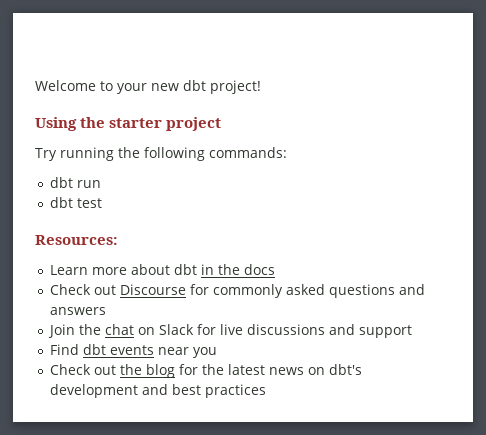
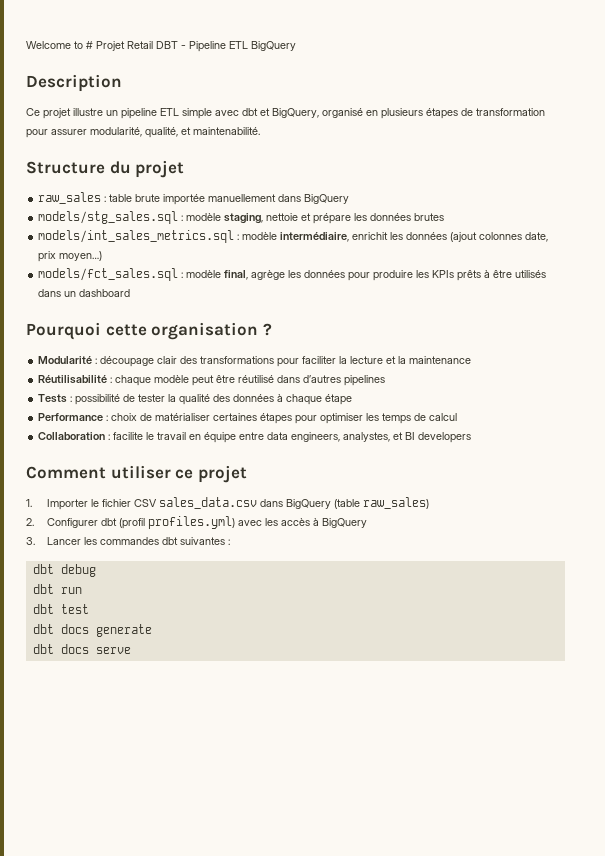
- Welcome to your new dbt project!
- Using the starter project
- Try running the following commands:
+ Welcome to # Projet Retail DBT - Pipeline ETL BigQuery
+ Description
+ Ce projet illustre un pipeline ETL simple avec dbt et BigQuery, organisé en plusieurs étapes de transformation pour assurer modularité, qualité, et maintenabilité.
+ Structure du projet
+ raw_sales : table brute importée manuellement dans BigQuery
+ models/stg_sales.sql : modèle staging, nettoie et prépare les données brutes
+ models/int_sales_metrics.sql : modèle intermédiaire, enrichit les données (ajout colonnes date, prix moyen…)
+ models/fct_sales.sql : modèle final, agrège les données pour produire les KPIs prêts à être utilisés dans un dashboard
+ Pourquoi cette organisation ?
+ Modularité : découpage clair des transformations pour faciliter la lecture et la maintenance
+ Réutilisabilité : chaque modèle peut être réutilisé dans d’autres pipelines
+ Tests : possibilité de tester la qualité des données à chaque étape
+ Performance : choix de matérialiser certaines étapes pour optimiser les temps de calcul
+ Collaboration : facilite le travail en équipe entre data engineers, analystes, et BI developers
+ Comment utiliser ce projet
+ 1. Importer le fichier CSV sales_data.csv dans BigQuery (table raw_sales)
+ 2. Configurer dbt (profil profiles.yml) avec les accès à BigQuery
+ 3. Lancer les commandes dbt suivantes :
+ dbt debug
  dbt run
  dbt test
- Resources:
- Learn more about dbt in the docs
- Check out Discourse for commonly asked questions and answers
- Join the chat on Slack for live discussions and support
- Find dbt events near you
- Check out the blog for the latest news on dbt's development and best practices
+ dbt docs generate
+ dbt docs serve

